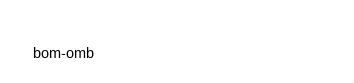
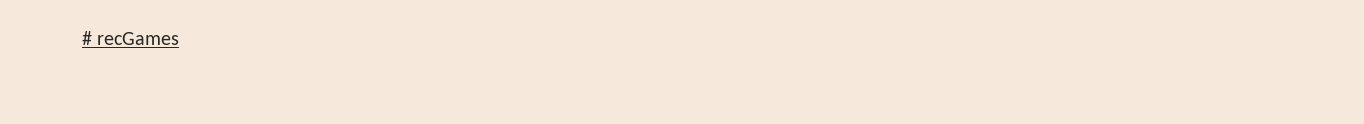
- bom-omb
+ # recGames

